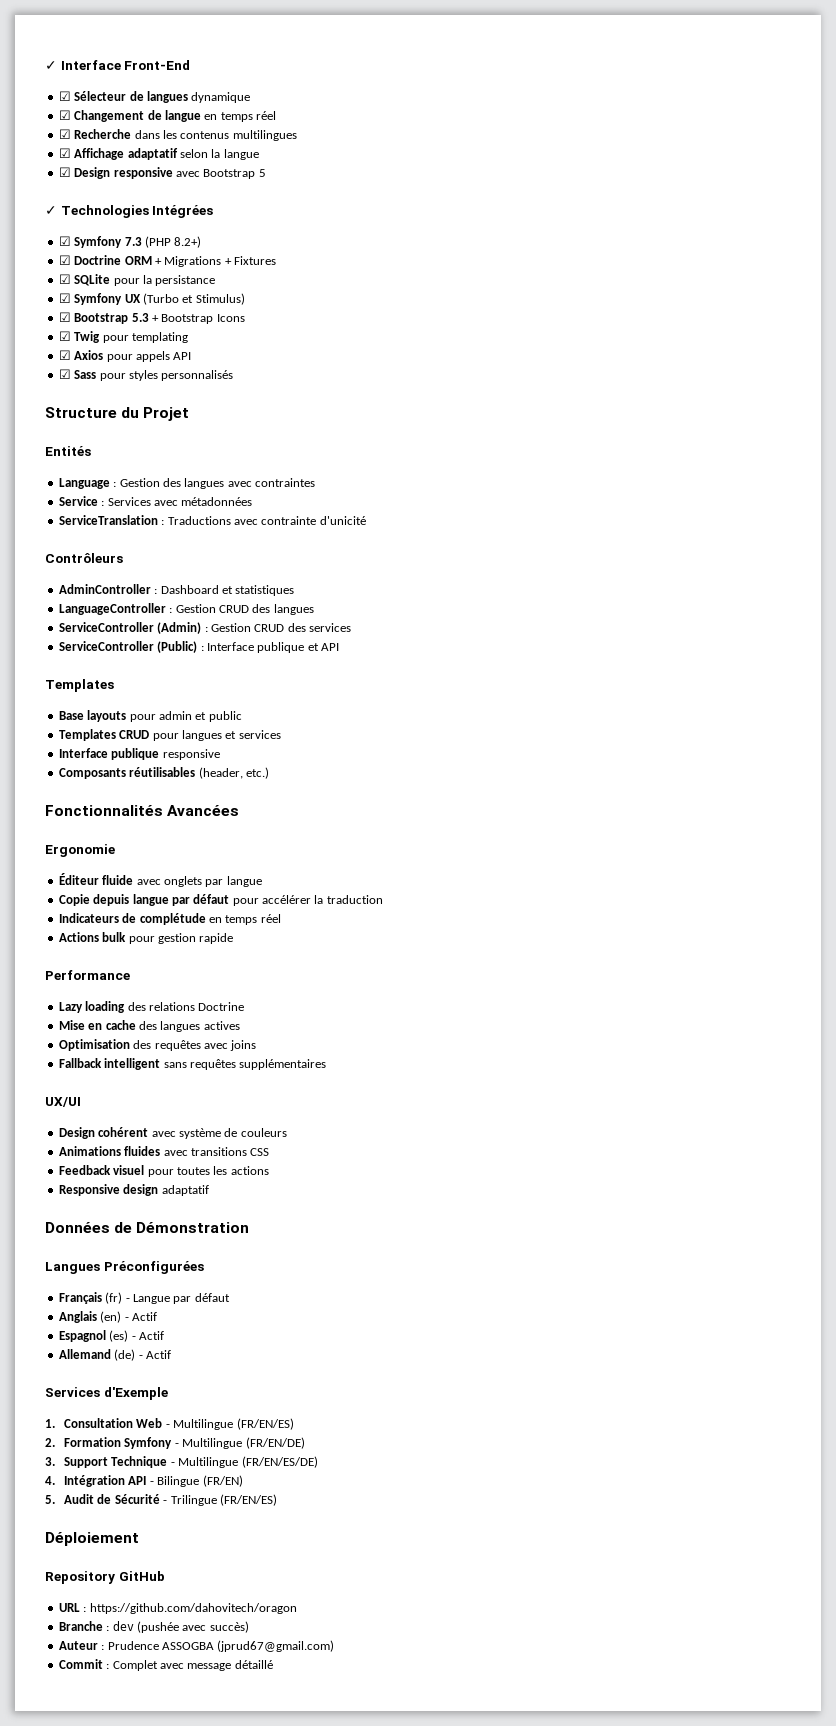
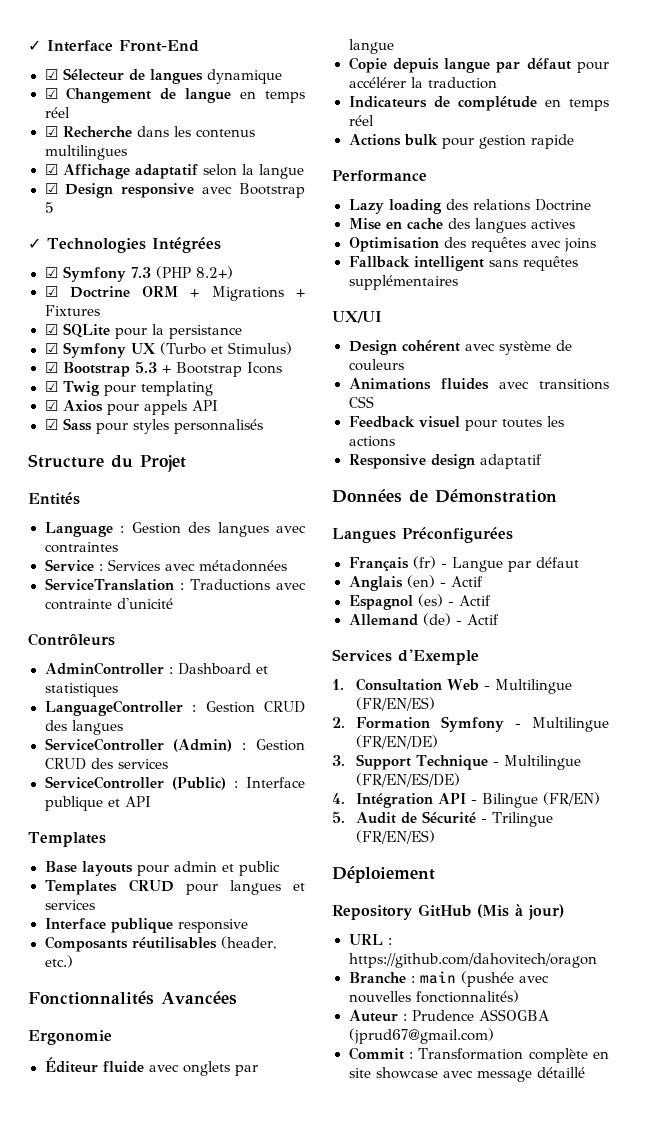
- Repository GitHub
+ Repository GitHub (Mis à jour)
- Branche : dev (pushée avec succès)
+ Branche : main (pushée avec nouvelles fonctionnalités)
- Commit : Complet avec message détaillé
+ Commit : Transformation complète en site showcase avec message détaillé

